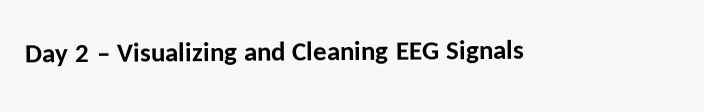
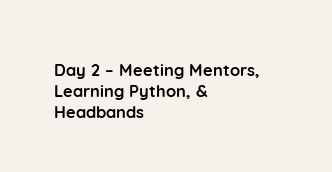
- Day 2 – Visualizing and Cleaning EEG Signals
+ Day 2 – Meeting Mentors, Learning Python, & Headbands

